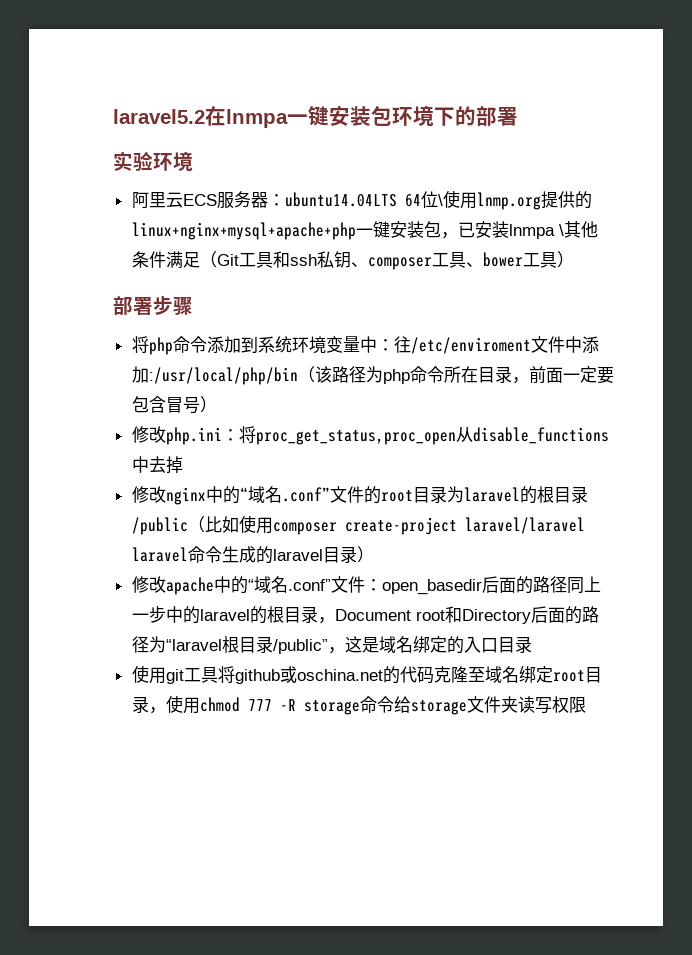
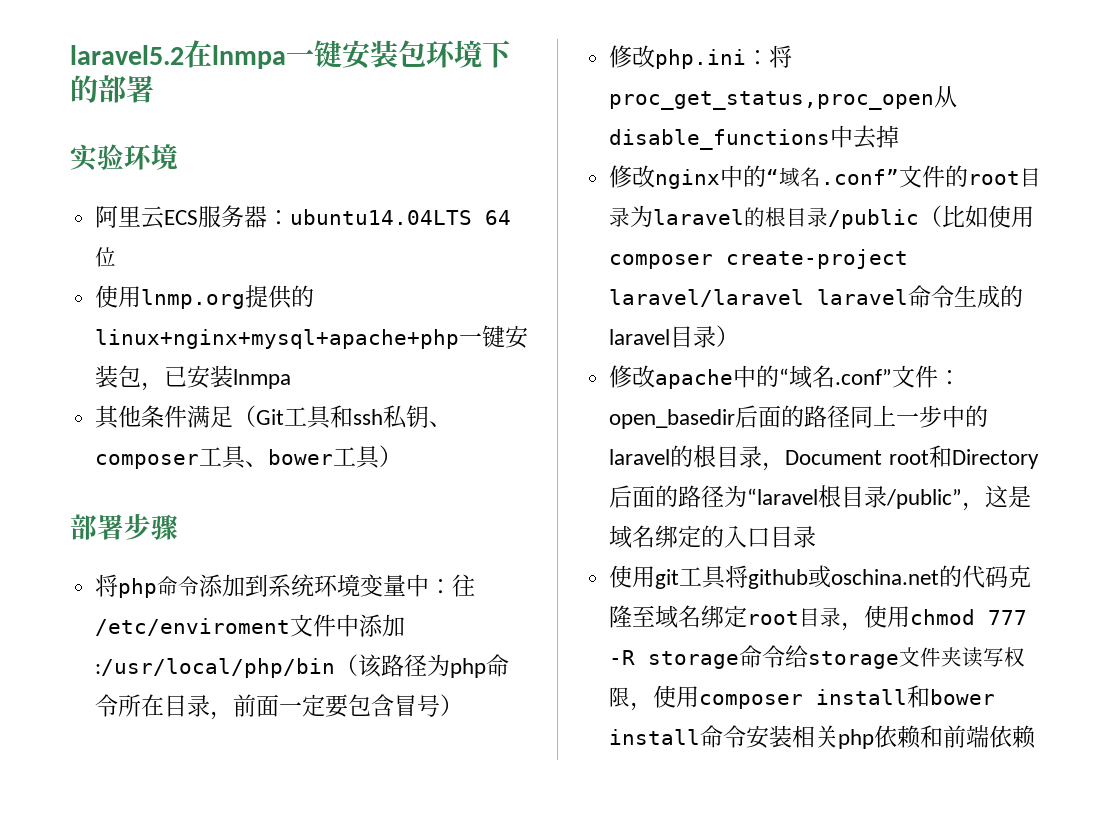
- 阿里云ECS服务器：ubuntu14.04LTS 64位\使用lnmp.org提供的linux+nginx+mysql+apache+php一键安装包，已安装lnmpa \其他条件满足（Git工具和ssh私钥、composer工具、bower工具）
+ 阿里云ECS服务器：ubuntu14.04LTS 64位
+ 使用lnmp.org提供的linux+nginx+mysql+apache+php一键安装包，已安装lnmpa
+ 其他条件满足（Git工具和ssh私钥、composer工具、bower工具）
- 使用git工具将github或oschina.net的代码克隆至域名绑定root目录，使用chmod 777 -R storage命令给storage文件夹读写权限
+ 使用git工具将github或oschina.net的代码克隆至域名绑定root目录，使用chmod 777 -R storage命令给storage文件夹读写权限，使用composer install和bower install命令安装相关php依赖和前端依赖

